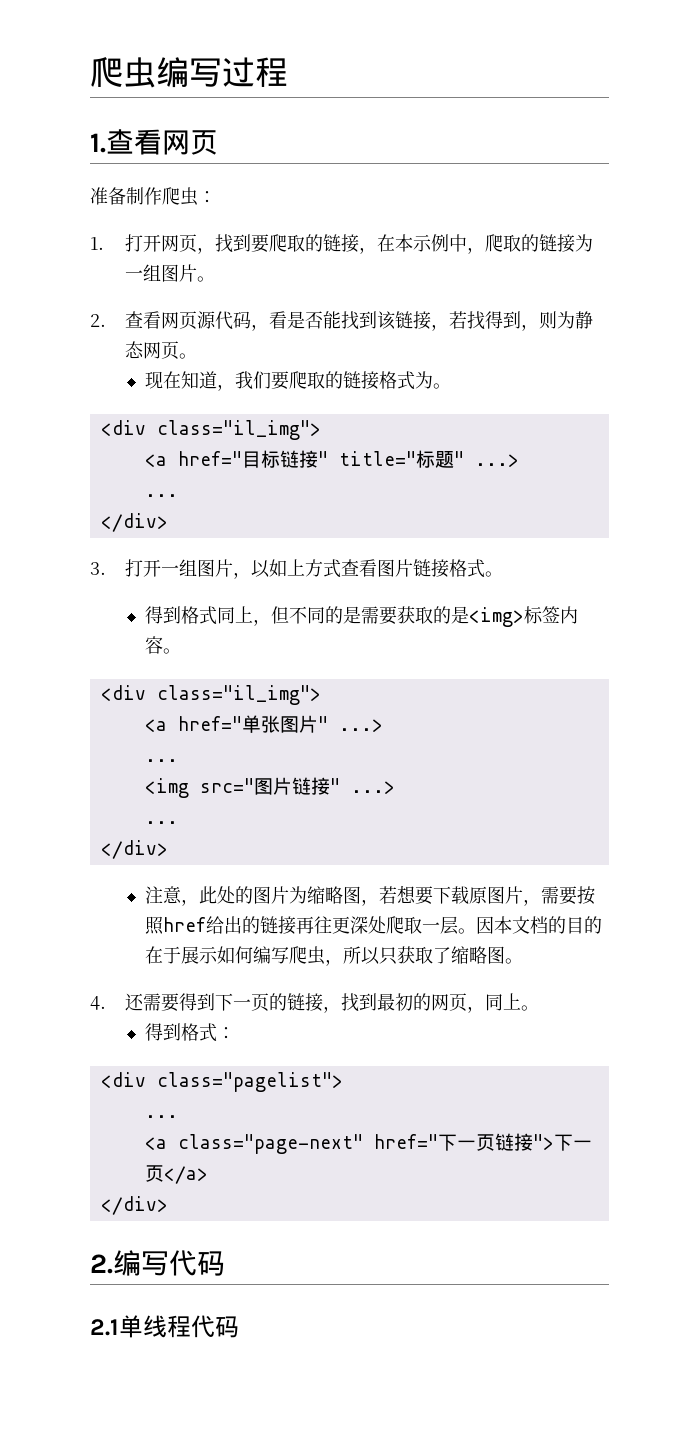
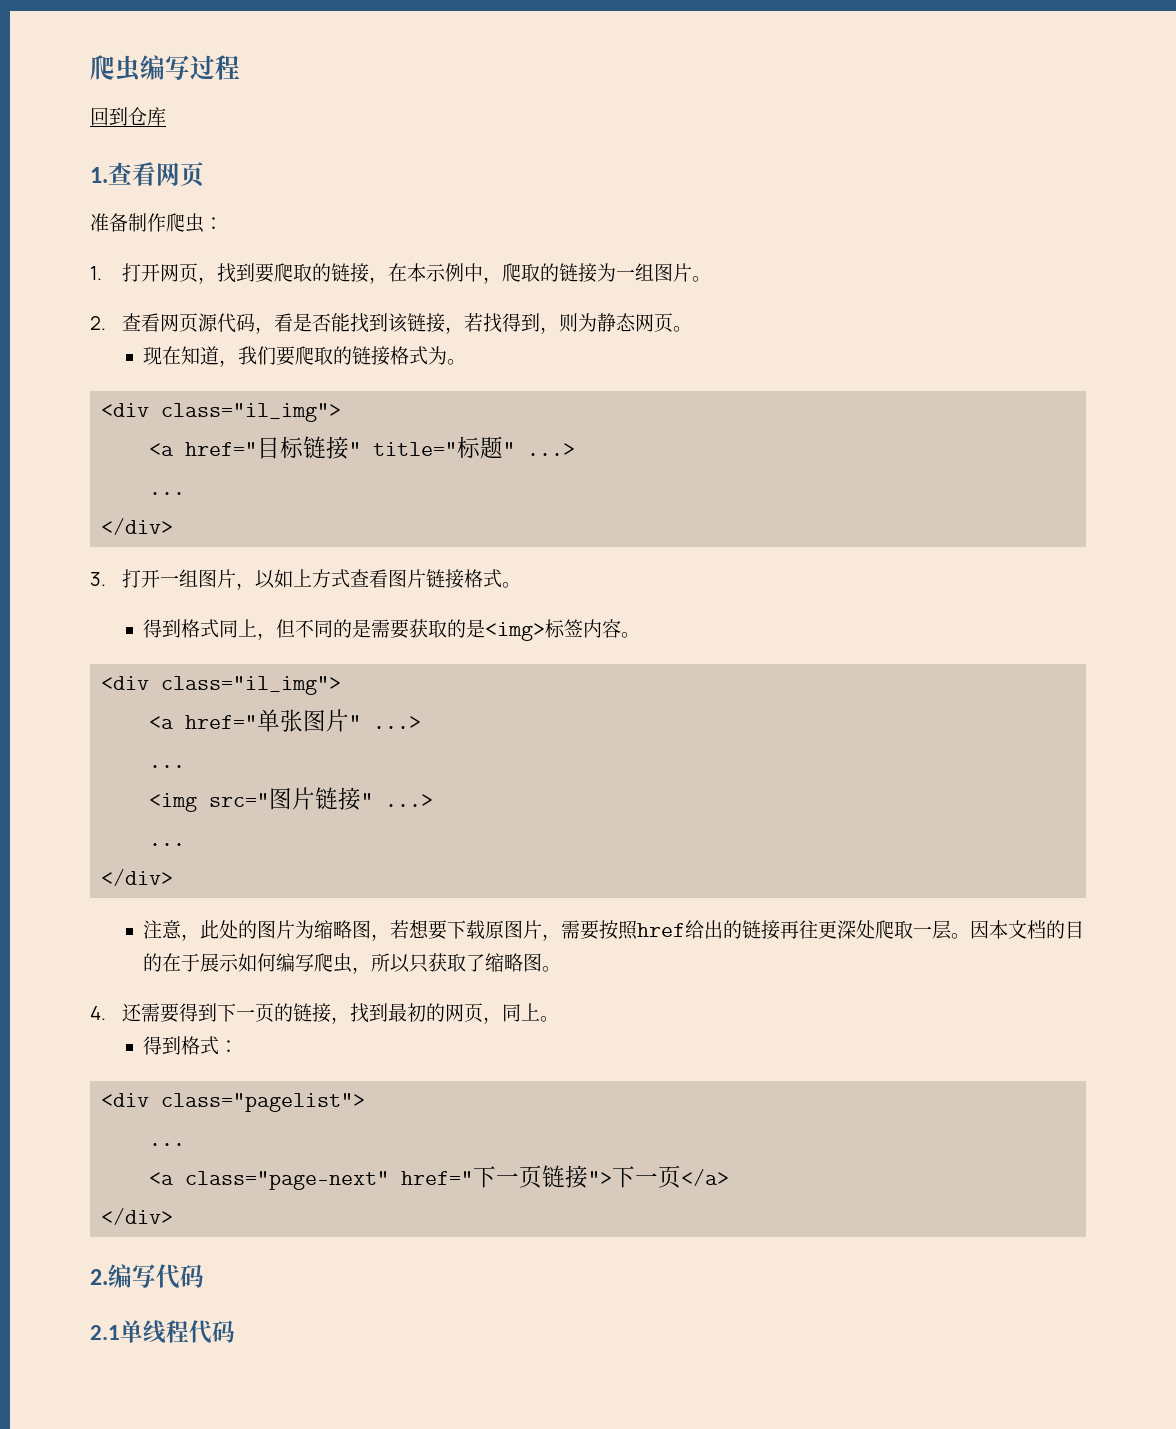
+ 回到仓库

